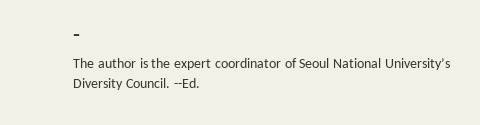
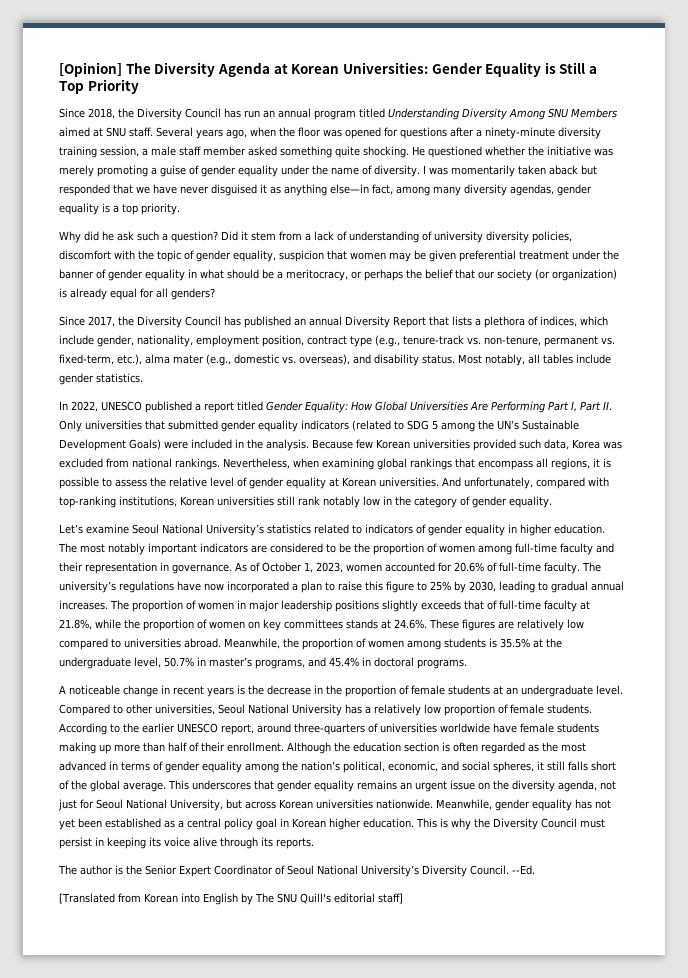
- -
+ [Opinion] The Diversity Agenda at Korean Universities: Gender Equality is Still a Top Priority
+ Since 2018, the Diversity Council has run an annual program titled Understanding Diversity Among SNU Members aimed at SNU staff. Several years ago, when the floor was opened for questions after a ninety-minute diversity training session, a male staff member asked something quite shocking. He questioned whether the initiative was merely promoting a guise of gender equality under the name of diversity. I was momentarily taken aback but responded that we have never disguised it as anything else—in fact, among many diversity agendas, gender equality is a top priority.
+ Why did he ask such a question? Did it stem from a lack of understanding of university diversity policies, discomfort with the topic of gender equality, suspicion that women may be given preferential treatment under the banner of gender equality in what should be a meritocracy, or perhaps the belief that our society (or organization) is already equal for all genders?
+ Since 2017, the Diversity Council has published an annual Diversity Report that lists a plethora of indices, which include gender, nationality, employment position, contract type (e.g., tenure-track vs. non-tenure, permanent vs. fixed-term, etc.), alma mater (e.g., domestic vs. overseas), and disability status. Most notably, all tables include gender statistics.
+ In 2022, UNESCO published a report titled Gender Equality: How Global Universities Are Performing Part I, Part II. Only universities that submitted gender equality indicators (related to SDG 5 among the UN’s Sustainable Development Goals) were included in the analysis. Because few Korean universities provided such data, Korea was excluded from national rankings. Nevertheless, when examining global rankings that encompass all regions, it is possible to assess the relative level of gender equality at Korean universities. And unfortunately, compared with top-ranking institutions, Korean universities still rank notably low in the category of gender equality.
+ Let’s examine Seoul National University’s statistics related to indicators of gender equality in higher education. The most notably important indicators are considered to be the proportion of women among full-time faculty and their representation in governance. As of October 1, 2023, women accounted for 20.6% of full-time faculty. The university’s regulations have now incorporated a plan to raise this figure to 25% by 2030, leading to gradual annual increases. The proportion of women in major leadership positions slightly exceeds that of full-time faculty at 21.8%, while the proportion of women on key committees stands at 24.6%. These figures are relatively low compared to universities abroad. Meanwhile, the proportion of women among students is 35.5% at the undergraduate level, 50.7% in master’s programs, and 45.4% in doctoral programs.
+ A noticeable change in recent years is the decrease in the proportion of female students at an undergraduate level. Compared to other universities, Seoul National University has a relatively low proportion of female students. According to the earlier UNESCO report, around three-quarters of universities worldwide have female students making up more than half of their enrollment. Although the education section is often regarded as the most advanced in terms of gender equality among the nation’s political, economic, and social spheres, it still falls short of the global average. This underscores that gender equality remains an urgent issue on the diversity agenda, not just for Seoul National University, but across Korean universities nationwide. Meanwhile, gender equality has not yet been established as a central policy goal in Korean higher education. This is why the Diversity Council must persist in keeping its voice alive through its reports.
- The author is the expert coordinator of Seoul National University’s Diversity Council.
+ The author is the Senior Expert Coordinator of Seoul National University’s Diversity Council.
+ [Translated from Korean into English by The SNU Quill's editorial staff]

